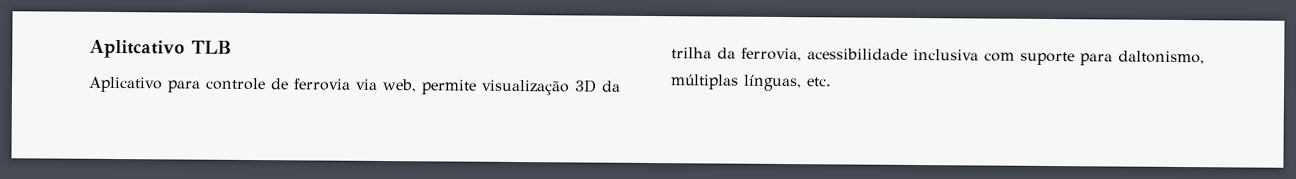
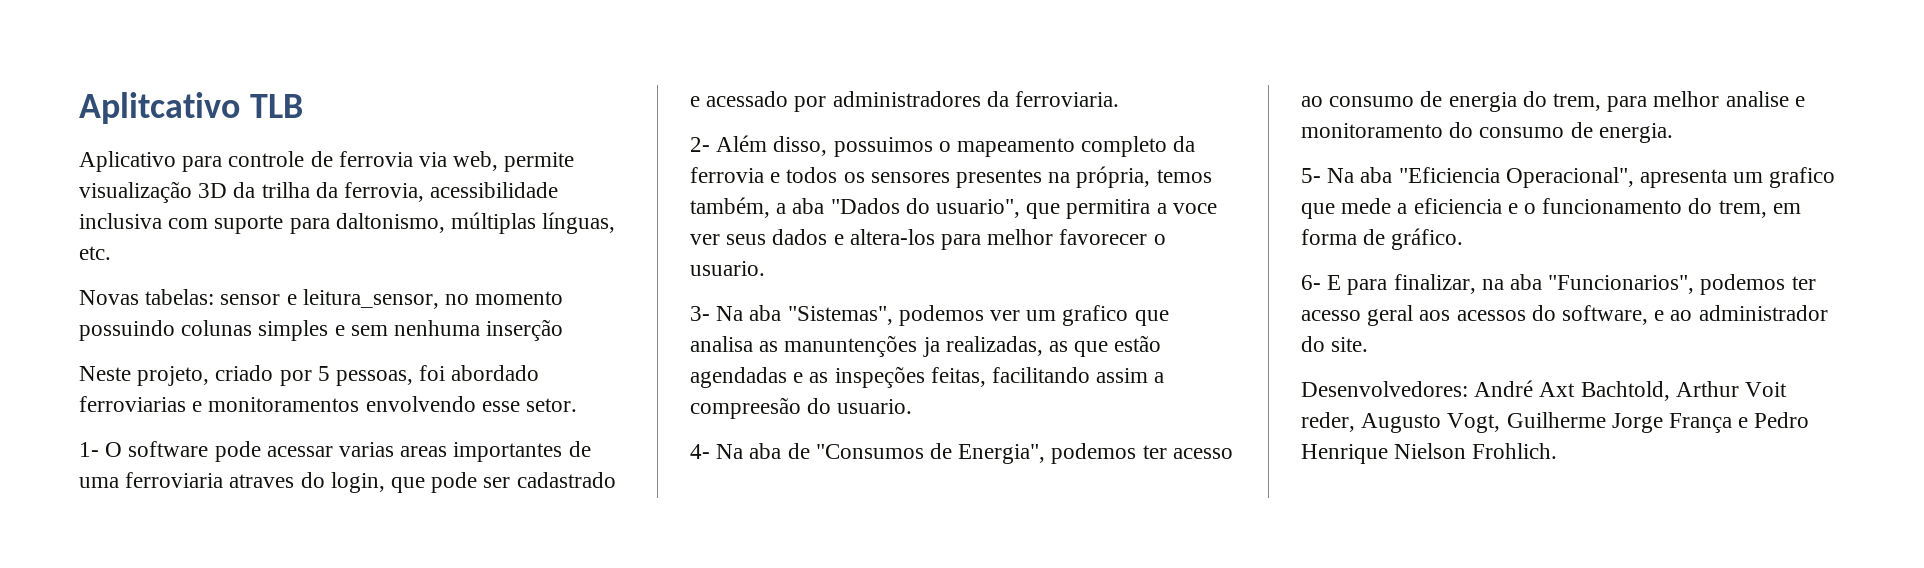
+ Novas tabelas: sensor e leitura_sensor, no momento possuindo colunas simples e sem nenhuma inserção
+ Neste projeto, criado por 5 pessoas, foi abordado ferroviarias e monitoramentos envolvendo esse setor.
+ 1- O software pode acessar varias areas importantes de uma ferroviaria atraves do login, que pode ser cadastrado e acessado por administradores da ferroviaria.
+ 2- Além disso, possuimos o mapeamento completo da ferrovia e todos os sensores presentes na própria, temos também, a aba "Dados do usuario", que permitira a voce ver seus dados e altera-los para melhor favorecer o usuario.
+ 3- Na aba "Sistemas", podemos ver um grafico que analisa as manuntenções ja realizadas, as que estão agendadas e as inspeções feitas, facilitando assim a compreesão do usuario.
+ 4- Na aba de "Consumos de Energia", podemos ter acesso ao consumo de energia do trem, para melhor analise e monitoramento do consumo de energia.
+ 5- Na aba "Eficiencia Operacional", apresenta um grafico que mede a eficiencia e o funcionamento do trem, em forma de gráfico.
+ 6- E para finalizar, na aba "Funcionarios", podemos ter acesso geral aos acessos do software, e ao administrador do site.
+ Desenvolvedores: André Axt Bachtold, Arthur Voit reder, Augusto Vogt, Guilherme Jorge França e Pedro Henrique Nielson Frohlich.

